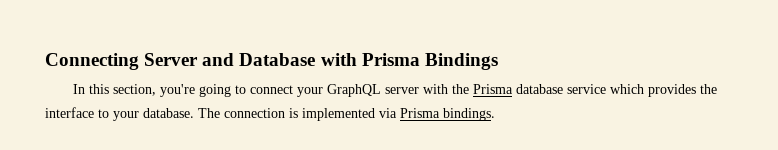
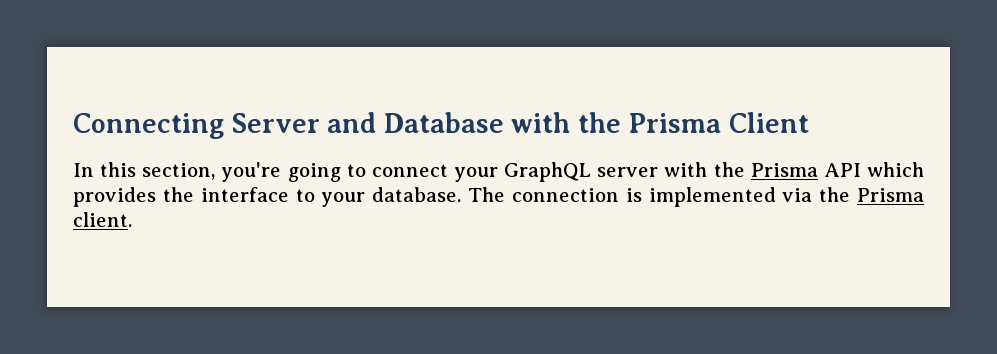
- Connecting Server and Database with Prisma Bindings
+ Connecting Server and Database with the Prisma Client
- In this section, you're going to connect your GraphQL server with the Prisma database service which provides the interface to your database.
+ In this section, you're going to connect your GraphQL server with the Prisma API which provides the interface to your database.
- The connection is implemented via Prisma bindings.
+ The connection is implemented via the Prisma client.

